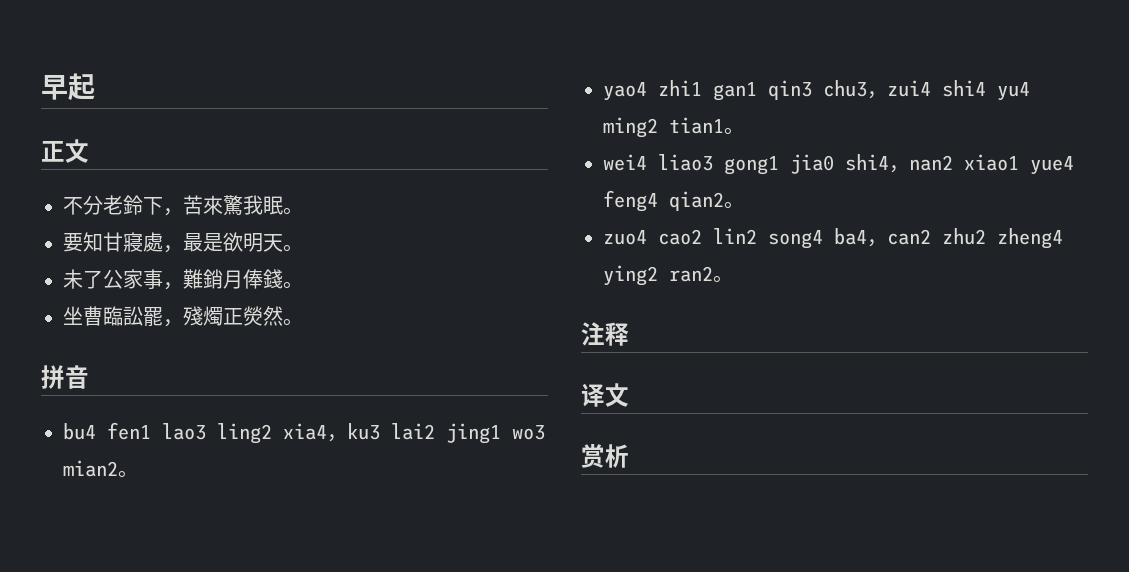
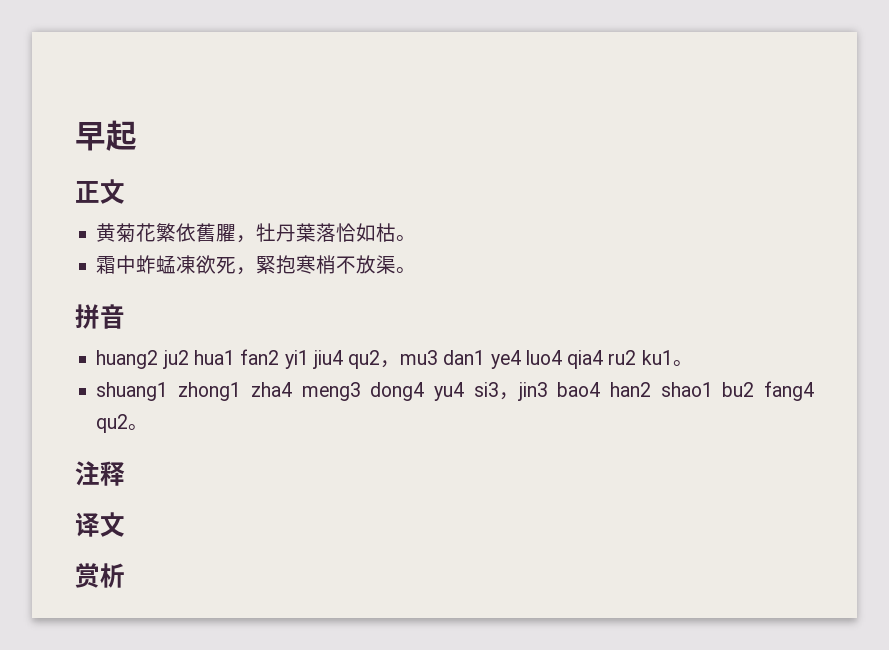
- 不分老鈴下，苦來驚我眠。
- 要知甘寢處，最是欲明天。
- 未了公家事，難銷月俸錢。
- 坐曹臨訟罷，殘燭正熒然。
+ 黄菊花繁依舊臞，牡丹葉落恰如枯。
+ 霜中蚱蜢凍欲死，緊抱寒梢不放渠。
  拼音
- bu4 fen1 lao3 ling2 xia4，ku3 lai2 jing1 wo3 mian2。
- yao4 zhi1 gan1 qin3 chu3，zui4 shi4 yu4 ming2 tian1。
- wei4 liao3 gong1 jia0 shi4，nan2 xiao1 yue4 feng4 qian2。
- zuo4 cao2 lin2 song4 ba4，can2 zhu2 zheng4 ying2 ran2。
+ huang2 ju2 hua1 fan2 yi1 jiu4 qu2，mu3 dan1 ye4 luo4 qia4 ru2 ku1。
+ shuang1 zhong1 zha4 meng3 dong4 yu4 si3，jin3 bao4 han2 shao1 bu2 fang4 qu2。

